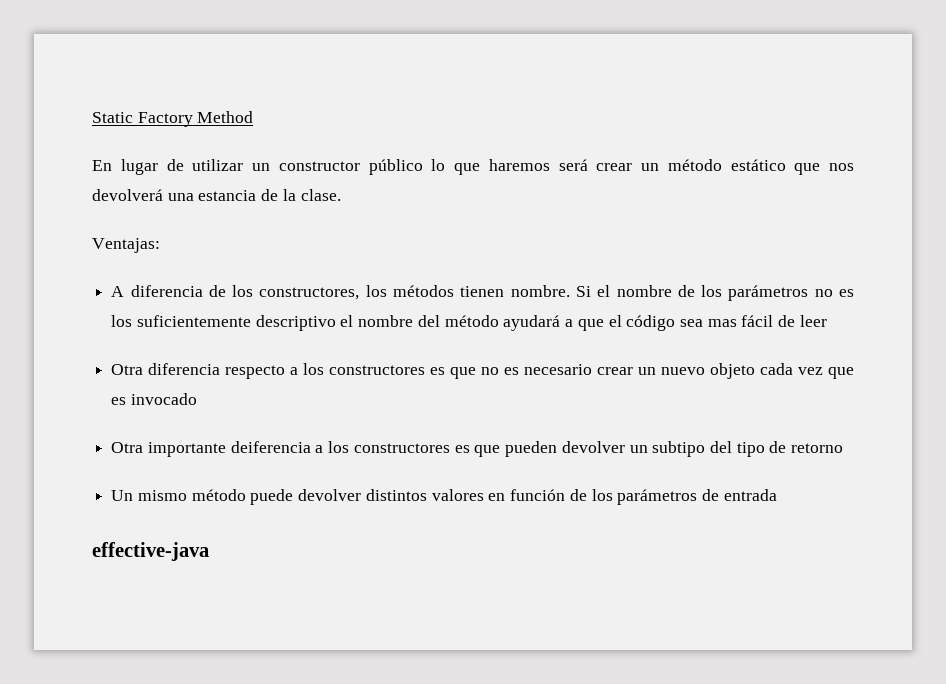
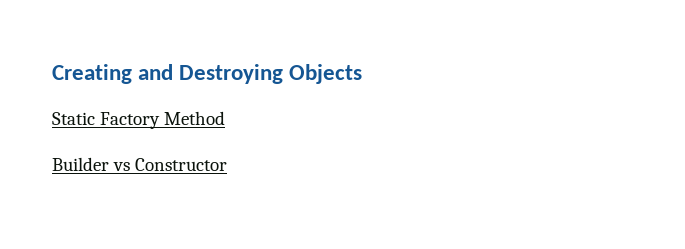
+ Creating and Destroying Objects
- En lugar de utilizar un constructor público lo que haremos será crear un método estático que nos devolverá una estancia de la clase.
- Ventajas:
- A diferencia de los constructores, los métodos tienen nombre. Si el nombre de los parámetros no es los suficientemente descriptivo el nombre del método ayudará a que el código sea mas fácil de leer
- Otra diferencia respecto a los constructores es que no es necesario crear un nuevo objeto cada vez que es invocado
- Otra importante deiferencia a los constructores es que pueden devolver un subtipo del tipo de retorno
- Un mismo método puede devolver distintos valores en función de los parámetros de entrada
- effective-java
+ Builder vs Constructor

